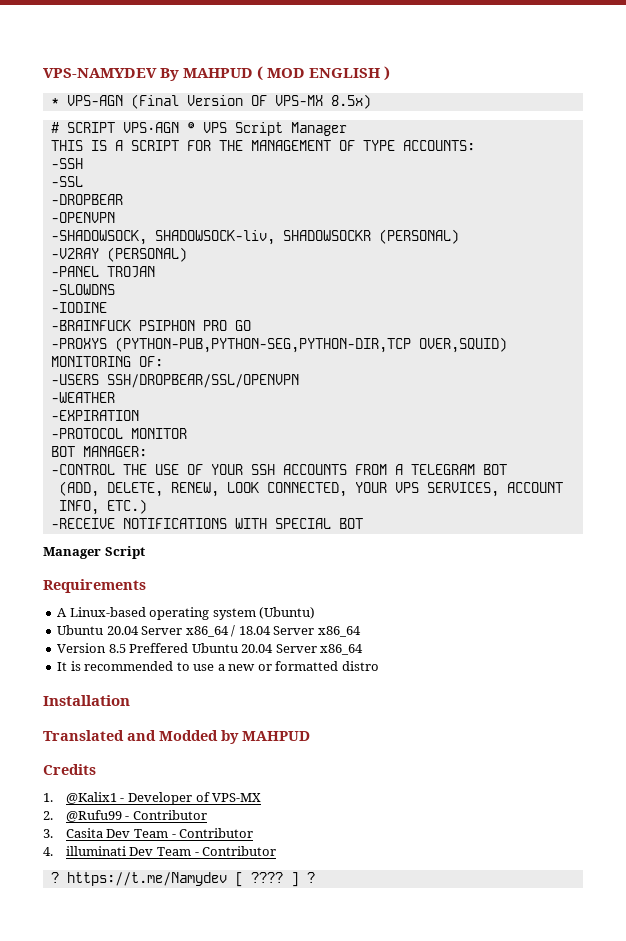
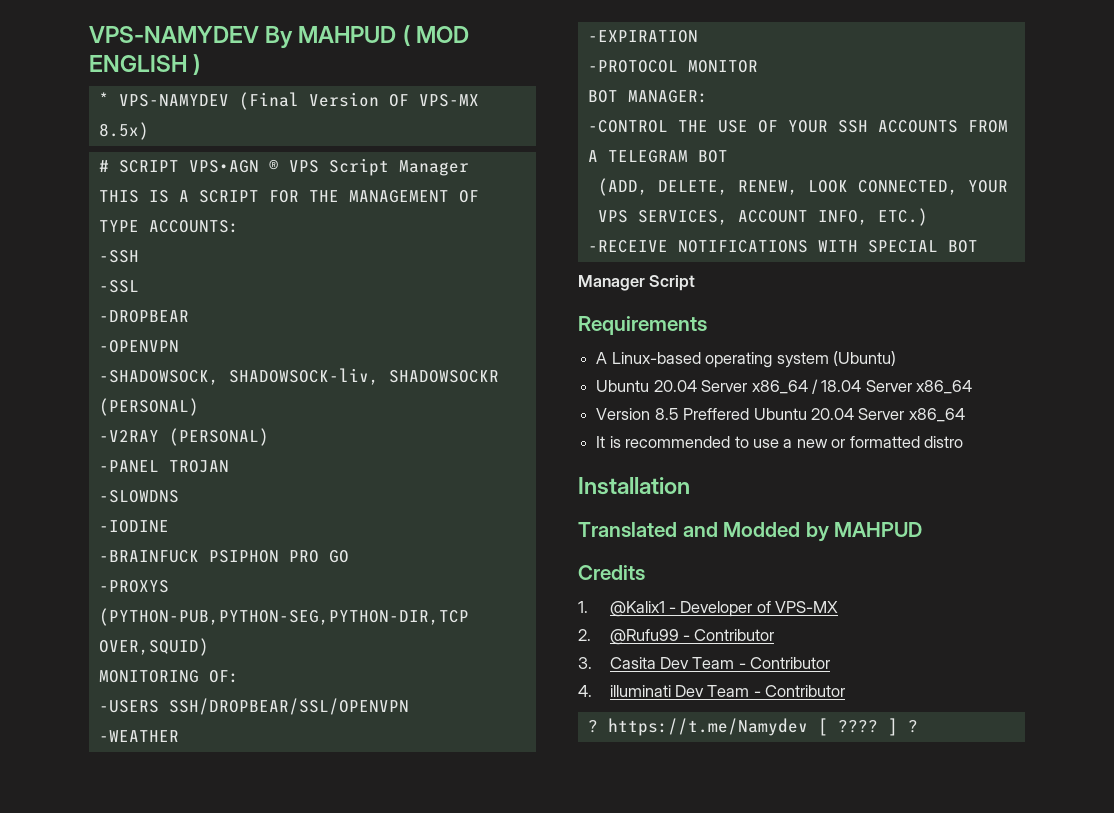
- * VPS-AGN (Final Version OF VPS-MX 8.5x)
+ * VPS-NAMYDEV (Final Version OF VPS-MX 8.5x)

